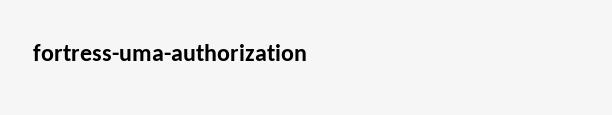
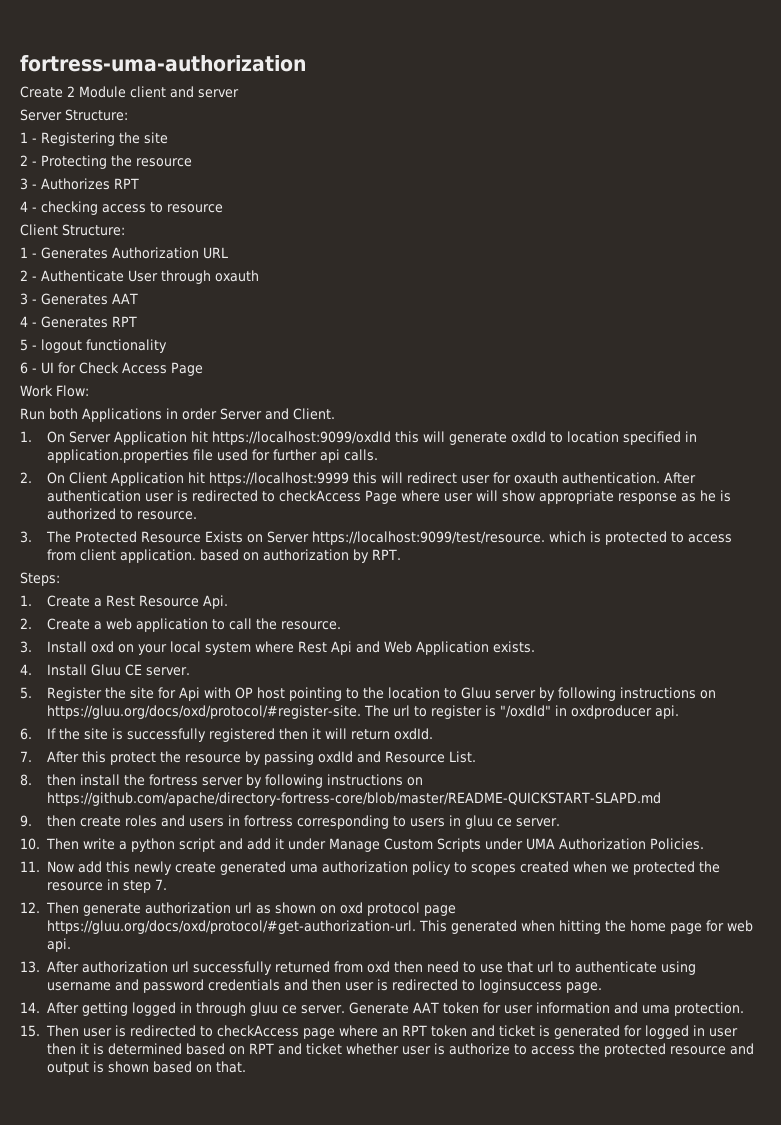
+ Create 2 Module client and server
+ Server Structure:
+ 1 - Registering the site
+ 2 - Protecting the resource
+ 3 - Authorizes RPT
+ 4 - checking access to resource
+ Client Structure:
+ 1 - Generates Authorization URL
+ 2 - Authenticate User through oxauth
+ 3 - Generates AAT
+ 4 - Generates RPT
+ 5 - logout functionality
+ 6 - UI for Check Access Page
+ Work Flow:
+ Run both Applications in order Server and Client.
+ 1. On Server Application hit https://localhost:9099/oxdId this will generate oxdId to location specified in application.properties file used for further api calls.
+ 2. On Client Application hit https://localhost:9999 this will redirect user for oxauth authentication. After authentication user is redirected to checkAccess Page where user will show appropriate response as he is authorized to resource.
+ 3. The Protected Resource Exists on Server https://localhost:9099/test/resource. which is protected to access from client application. based on authorization by RPT.
+ Steps:
+ 1. Create a Rest Resource Api.
+ 2. Create a web application to call the resource.
+ 3. Install oxd on your local system where Rest Api and Web Application exists.
+ 4. Install Gluu CE server.
+ 5. Register the site for Api with OP host pointing to the location to Gluu server by following instructions on https://gluu.org/docs/oxd/protocol/#register-site. The url to register is "/oxdId" in oxdproducer api.
+ 6. If the site is successfully registered then it will return oxdId.
+ 7. After this protect the resource by passing oxdId and Resource List.
+ 8. then install the fortress server by following instructions on https://github.com/apache/directory-fortress-core/blob/master/README-QUICKSTART-SLAPD.md
+ 9. then create roles and users in fortress corresponding to users in gluu ce server.
+ 10. Then write a python script and add it under Manage Custom Scripts under UMA Authorization Policies.
+ 11. Now add this newly create generated uma authorization policy to scopes created when we protected the resource in step 7.
+ 12. Then generate authorization url as shown on oxd protocol page https://gluu.org/docs/oxd/protocol/#get-authorization-url. This generated when hitting the home page for web api.
+ 13. After authorization url successfully returned from oxd then need to use that url to authenticate using username and password credentials and then user is redirected to loginsuccess page.
+ 14. After getting logged in through gluu ce server. Generate AAT token for user information and uma protection.
+ 15. Then user is redirected to checkAccess page where an RPT token and ticket is generated for logged in user then it is determined based on RPT and ticket whether user is authorize to access the protected resource and output is shown based on that.

